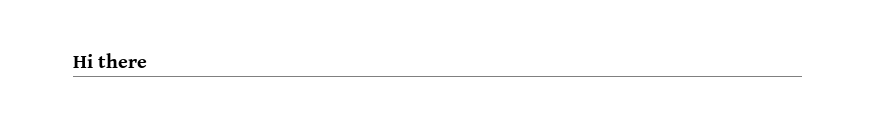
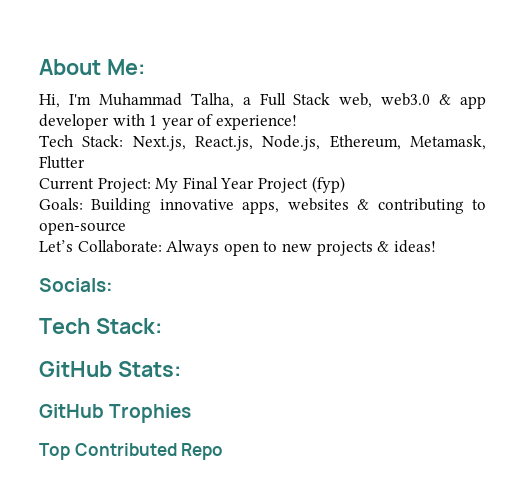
- Hi there
+ About Me:
+ Hi, I'm Muhammad Talha, a Full Stack web, web3.0 & app developer with 1 year of experience!
+ Tech Stack: Next.js, React.js, Node.js, Ethereum, Metamask, Flutter
+ Current Project: My Final Year Project (fyp)
+ Goals: Building innovative apps, websites & contributing to open-source
+ Let’s Collaborate: Always open to new projects & ideas!
+ Socials:
+ Tech Stack:
+ GitHub Stats:
+ GitHub Trophies
+ Top Contributed Repo

